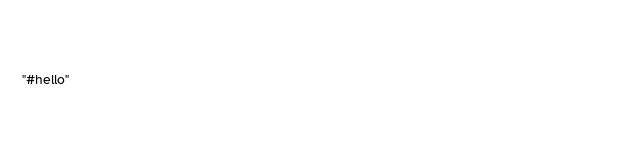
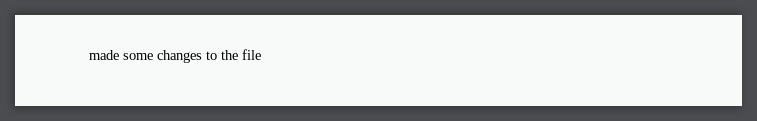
- "#hello"
+ made some changes to the file

